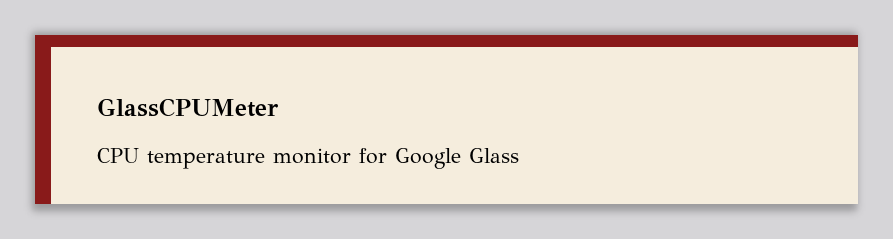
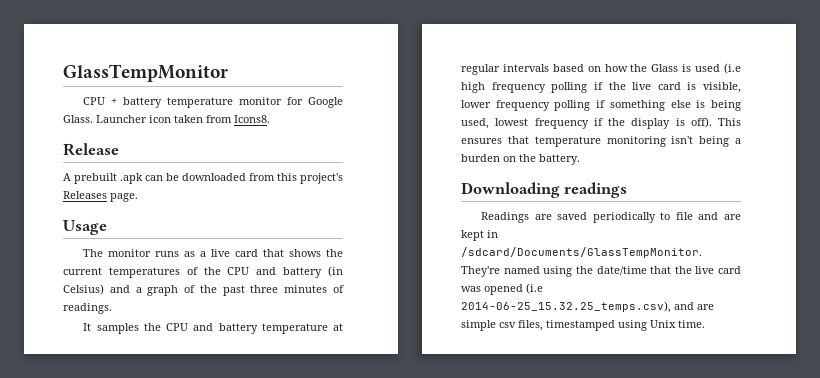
- GlassCPUMeter
- CPU temperature monitor for Google Glass
+ GlassTempMonitor
+ CPU + battery temperature monitor for Google Glass. Launcher icon taken from Icons8.
+ Release
+ A prebuilt .apk can be downloaded from this project's Releases page.
+ Usage
+ The monitor runs as a live card that shows the current temperatures of the CPU and battery (in Celsius) and a graph of the past three minutes of readings.
+ It samples the CPU and battery temperature at regular intervals based on how the Glass is used (i.e high frequency polling if the live card is visible, lower frequency polling if something else is being used, lowest frequency if the display is off). This ensures that temperature monitoring isn't being a burden on the battery.
+ Downloading readings
+ Readings are saved periodically to file and are kept in /sdcard/Documents/GlassTempMonitor. They're named using the date/time that the live card was opened (i.e 2014-06-25_15.32.25_temps.csv), and are simple csv files, timestamped using Unix time.

